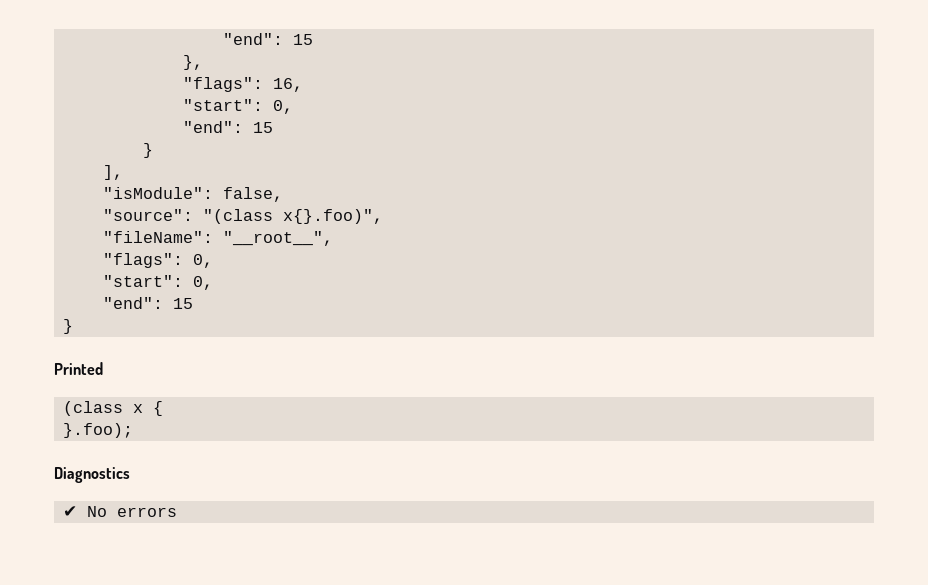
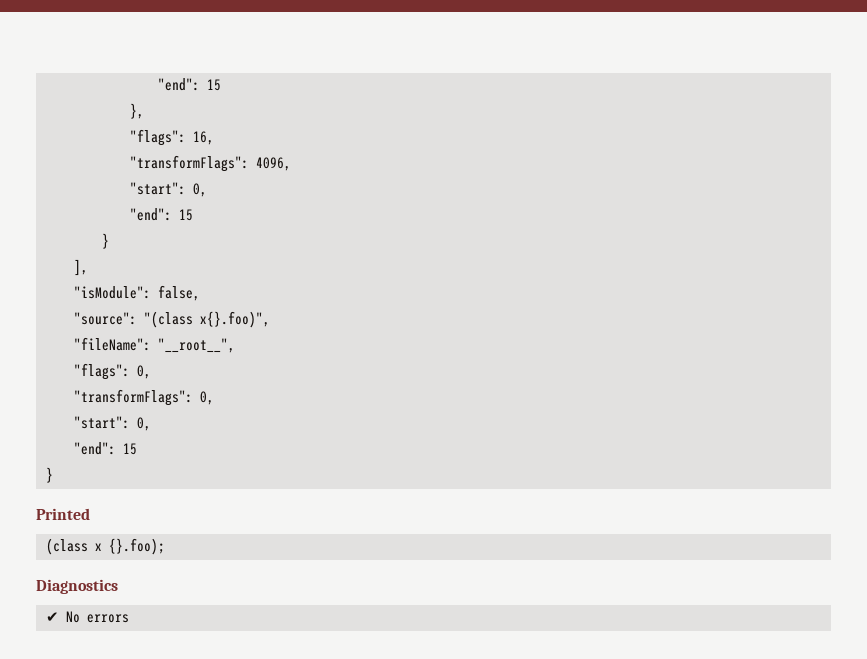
+ "transformFlags": 4096,
+ "transformFlags": 0,
- (class x {
- }.foo);
+ (class x {}.foo);

